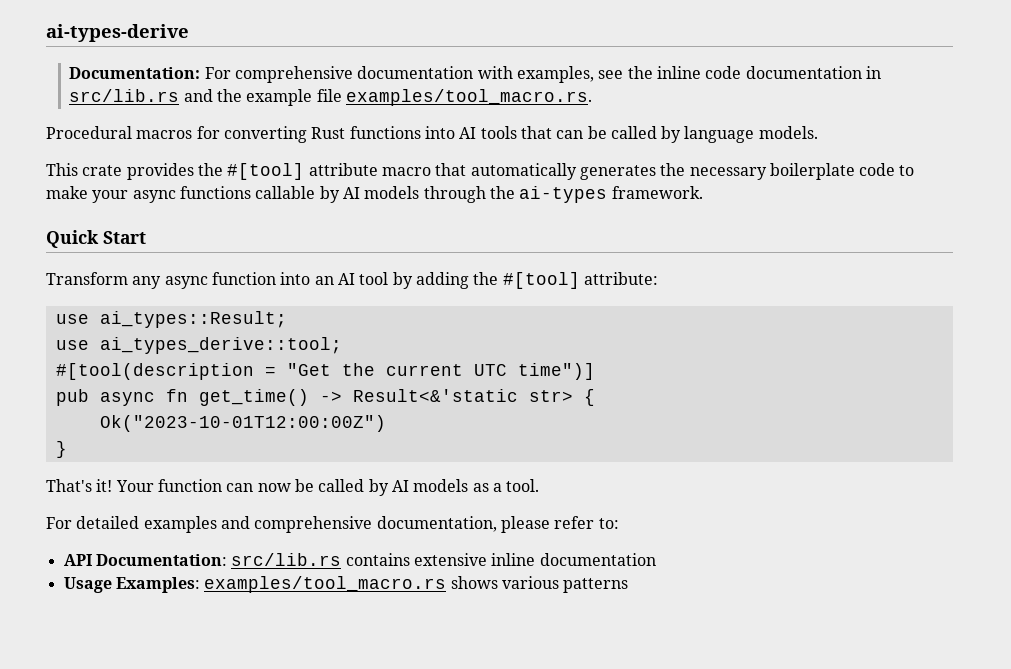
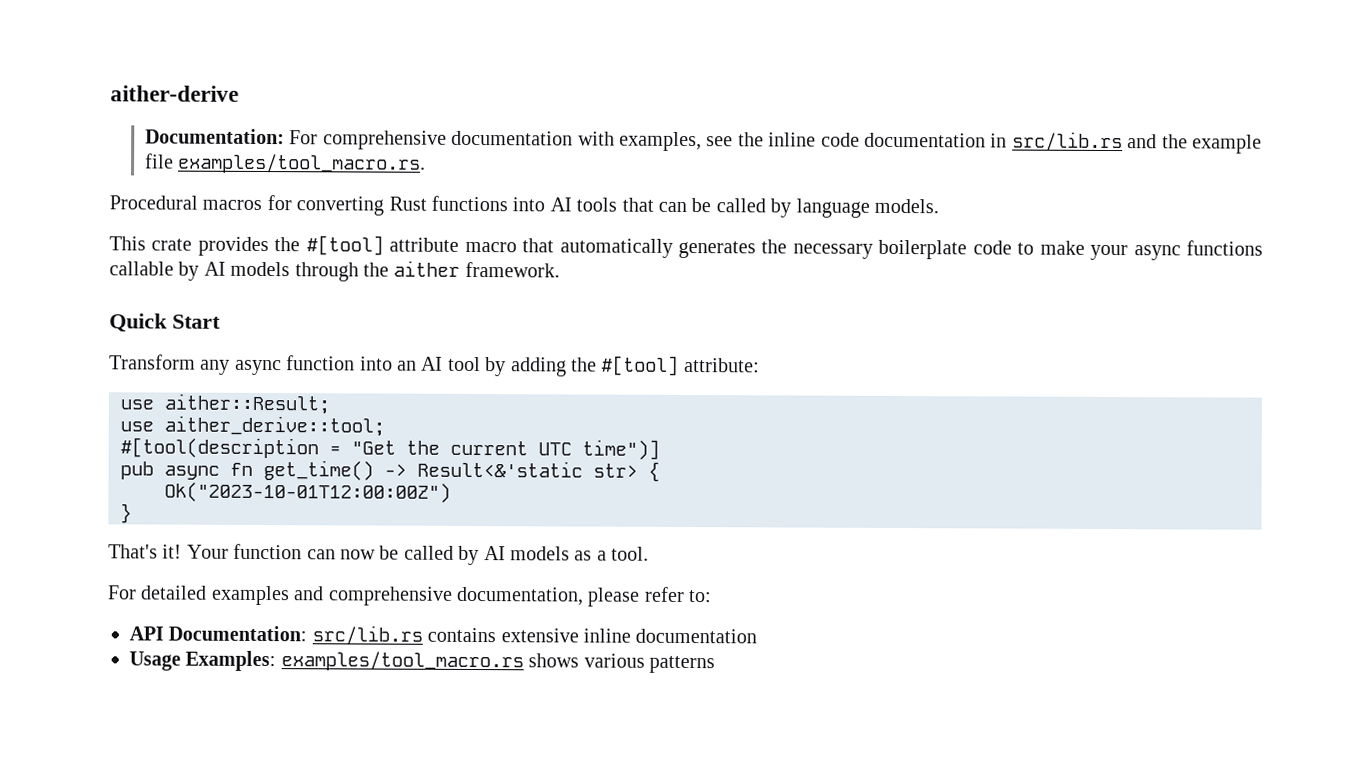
- ai-types-derive
+ aither-derive
- This crate provides the #[tool] attribute macro that automatically generates the necessary boilerplate code to make your async functions callable by AI models through the ai-types framework.
+ This crate provides the #[tool] attribute macro that automatically generates the necessary boilerplate code to make your async functions callable by AI models through the aither framework.
- use ai_types::Result;
- use ai_types_derive::tool;
+ use aither::Result;
+ use aither_derive::tool;

